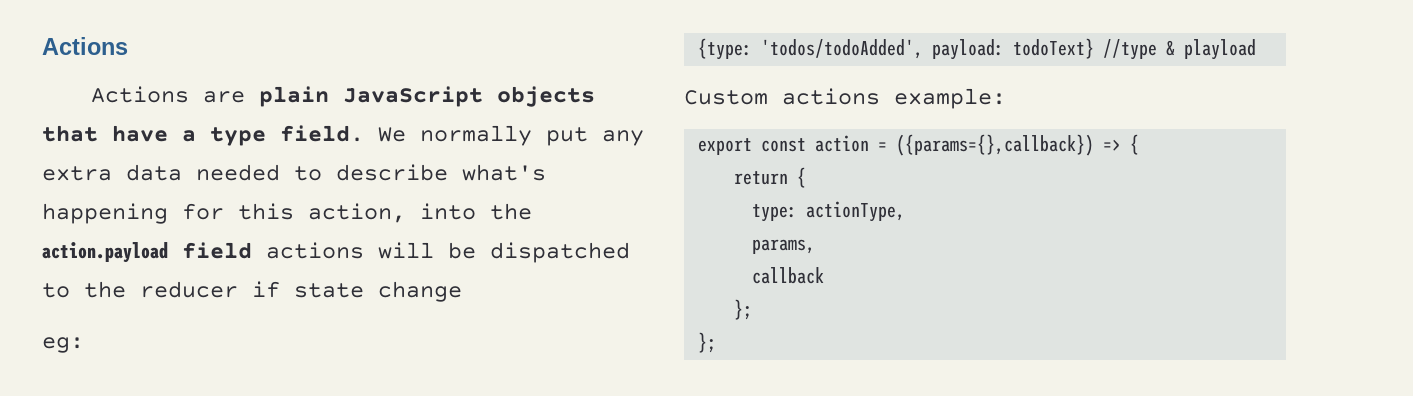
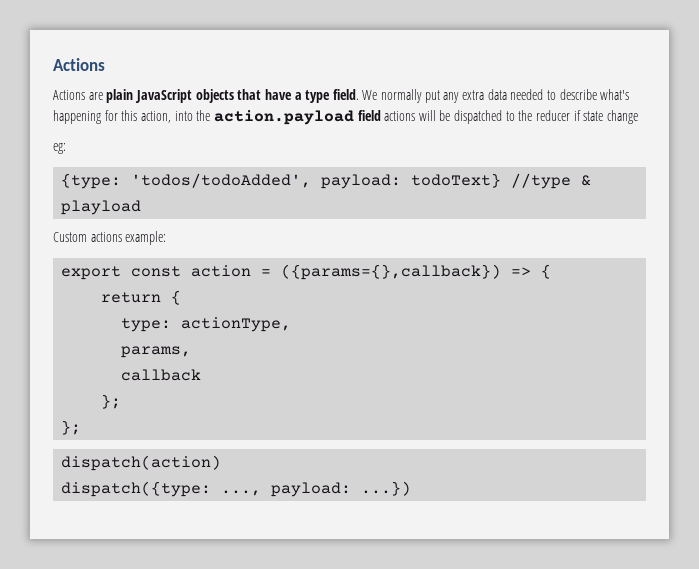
+ dispatch(action)
+ dispatch({type: ..., payload: ...})

